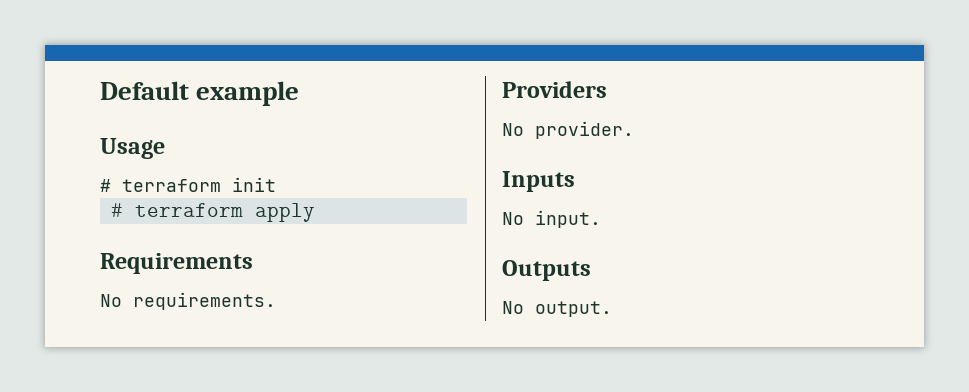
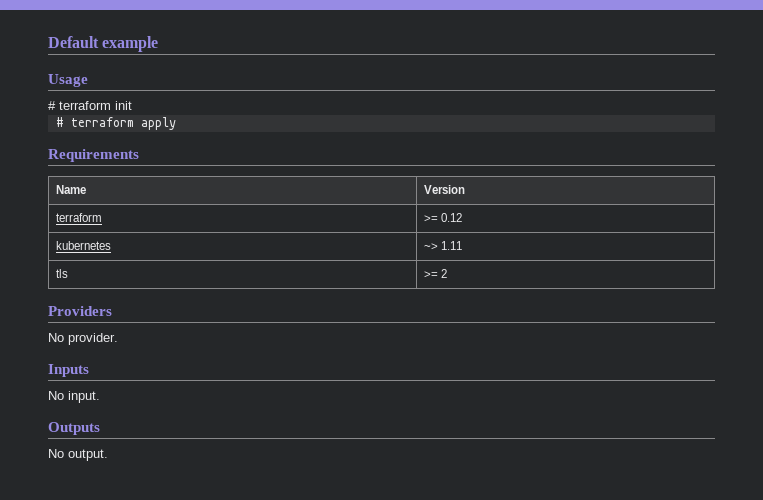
- No requirements.
+ Name | Version
+ terraform | >= 0.12
+ kubernetes | ~> 1.11
+ tls | >= 2

